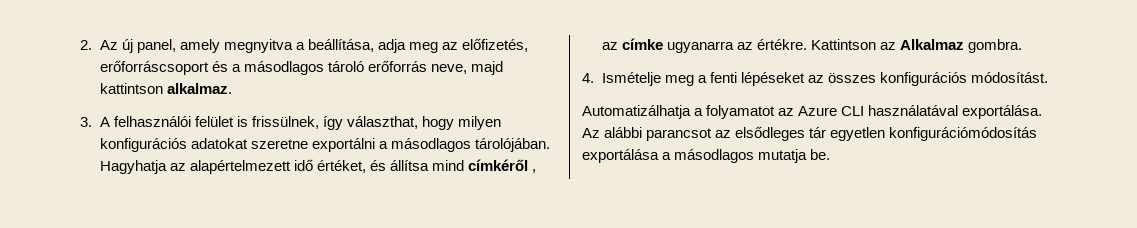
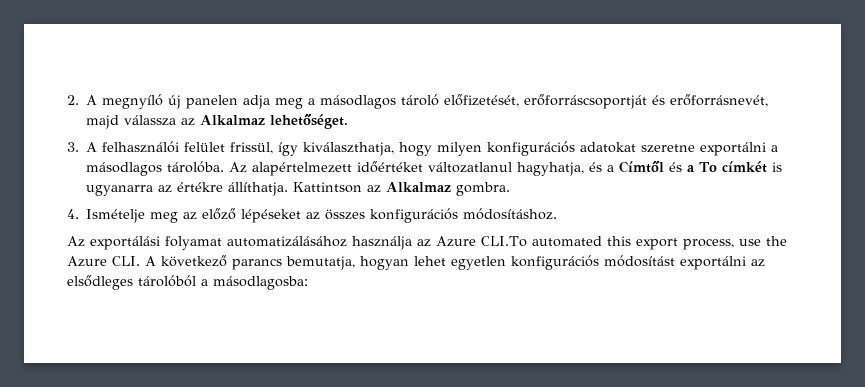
- 2. Az új panel, amely megnyitva a beállítása, adja meg az előfizetés, erőforráscsoport és a másodlagos tároló erőforrás neve, majd kattintson alkalmaz.
+ 2. A megnyíló új panelen adja meg a másodlagos tároló előfizetését, erőforráscsoportját és erőforrásnevét, majd válassza az Alkalmaz lehetőséget.
- 3. A felhasználói felület is frissülnek, így választhat, hogy milyen konfigurációs adatokat szeretne exportálni a másodlagos tárolójában. Hagyhatja az alapértelmezett idő értéket, és állítsa mind címkéről , az címke ugyanarra az értékre.
+ 3. A felhasználói felület frissül, így kiválaszthatja, hogy milyen konfigurációs adatokat szeretne exportálni a másodlagos tárolóba. Az alapértelmezett időértéket változatlanul hagyhatja, és a Címtől és a To címkét is ugyanarra az értékre állíthatja.
- 4. Ismételje meg a fenti lépéseket az összes konfigurációs módosítást.
- Automatizálhatja a folyamatot az Azure CLI használatával exportálása. Az alábbi parancsot az elsődleges tár egyetlen konfigurációmódosítás exportálása a másodlagos mutatja be.
+ 4. Ismételje meg az előző lépéseket az összes konfigurációs módosításhoz.
+ Az exportálási folyamat automatizálásához használja az Azure CLI.To automated this export process, use the Azure CLI. A következő parancs bemutatja, hogyan lehet egyetlen konfigurációs módosítást exportálni az elsődleges tárolóból a másodlagosba:

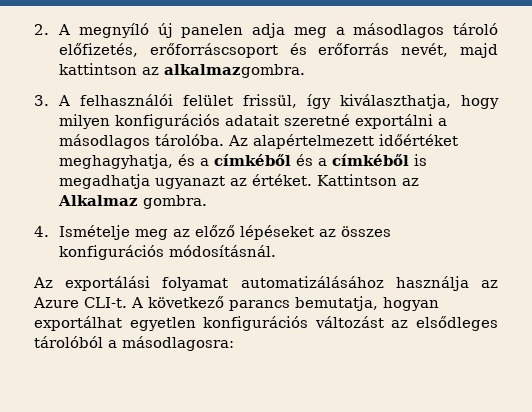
- 2. A megnyíló új panelen adja meg a másodlagos tároló előfizetését, erőforráscsoportját és erőforrásnevét, majd válassza az Alkalmaz lehetőséget.
+ 2. A megnyíló új panelen adja meg a másodlagos tároló előfizetés, erőforráscsoport és erőforrás nevét, majd kattintson az alkalmazgombra.
- 3. A felhasználói felület frissül, így kiválaszthatja, hogy milyen konfigurációs adatokat szeretne exportálni a másodlagos tárolóba.
+ 3. A felhasználói felület frissül, így kiválaszthatja, hogy milyen konfigurációs adatait szeretné exportálni a másodlagos tárolóba.
- Az alapértelmezett időértéket változatlanul hagyhatja, és a Címtől és a To címkét is ugyanarra az értékre állíthatja.
+ Az alapértelmezett időértéket meghagyhatja, és a címkéből és a címkéből is megadhatja ugyanazt az értéket.
- 4. Ismételje meg az előző lépéseket az összes konfigurációs módosításhoz.
+ 4. Ismételje meg az előző lépéseket az összes konfigurációs módosításnál.
- Az exportálási folyamat automatizálásához használja az Azure CLI.To automated this export process, use the Azure CLI. A következő parancs bemutatja, hogyan lehet egyetlen konfigurációs módosítást exportálni az elsődleges tárolóból a másodlagosba:
+ Az exportálási folyamat automatizálásához használja az Azure CLI-t. A következő parancs bemutatja, hogyan exportálhat egyetlen konfigurációs változást az elsődleges tárolóból a másodlagosra:

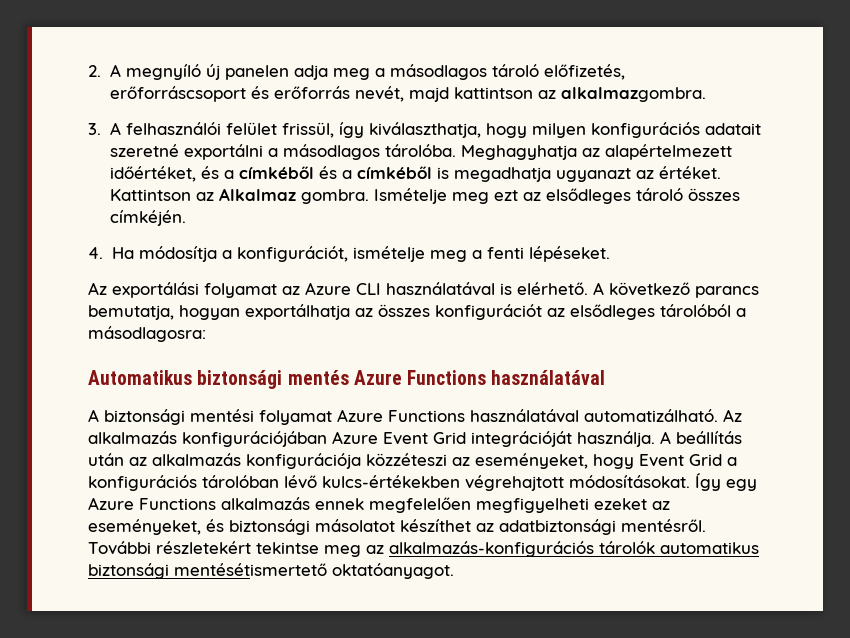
- Az alapértelmezett időértéket meghagyhatja, és a címkéből és a címkéből is megadhatja ugyanazt az értéket.
+ Meghagyhatja az alapértelmezett időértéket, és a címkéből és a címkéből is megadhatja ugyanazt az értéket.
- Kattintson az Alkalmaz gombra.
- 4. Ismételje meg az előző lépéseket az összes konfigurációs módosításnál.
- Az exportálási folyamat automatizálásához használja az Azure CLI-t.
+ Kattintson az Alkalmaz gombra. Ismételje meg ezt az elsődleges tároló összes címkéjén.
+ 4. Ha módosítja a konfigurációt, ismételje meg a fenti lépéseket.
+ Az exportálási folyamat az Azure CLI használatával is elérhető.
- A következő parancs bemutatja, hogyan exportálhat egyetlen konfigurációs változást az elsődleges tárolóból a másodlagosra:
+ A következő parancs bemutatja, hogyan exportálhatja az összes konfigurációt az elsődleges tárolóból a másodlagosra:
+ Automatikus biztonsági mentés Azure Functions használatával
+ A biztonsági mentési folyamat Azure Functions használatával automatizálható. Az alkalmazás konfigurációjában Azure Event Grid integrációját használja. A beállítás után az alkalmazás konfigurációja közzéteszi az eseményeket, hogy Event Grid a konfigurációs tárolóban lévő kulcs-értékekben végrehajtott módosításokat. Így egy Azure Functions alkalmazás ennek megfelelően megfigyelheti ezeket az eseményeket, és biztonsági másolatot készíthet az adatbiztonsági mentésről. További részletekért tekintse meg az alkalmazás-konfigurációs tárolók automatikus biztonsági mentésétismertető oktatóanyagot.

